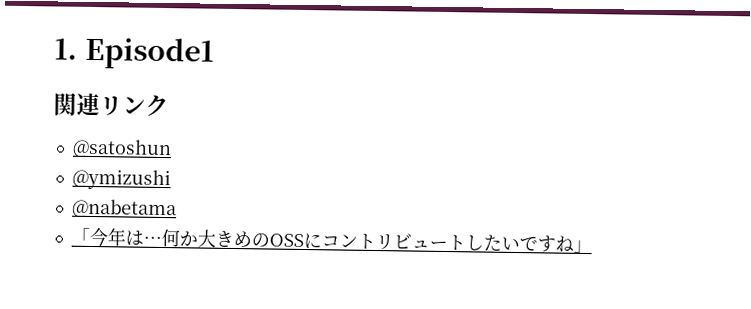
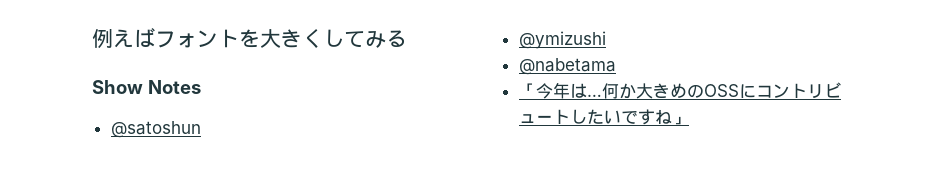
- 1. Episode1
- 関連リンク
+ 例えばフォントを大きくしてみる
+ Show Notes

